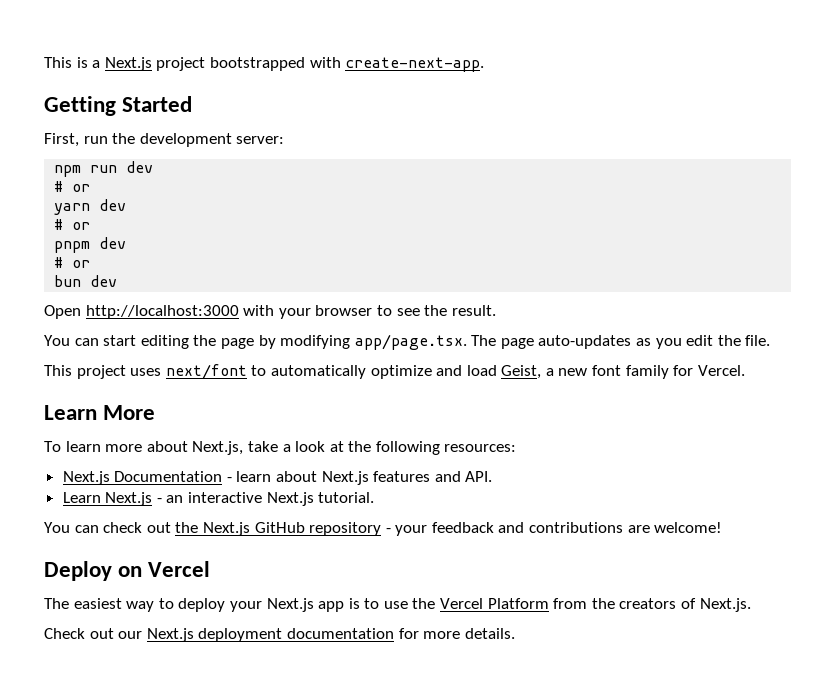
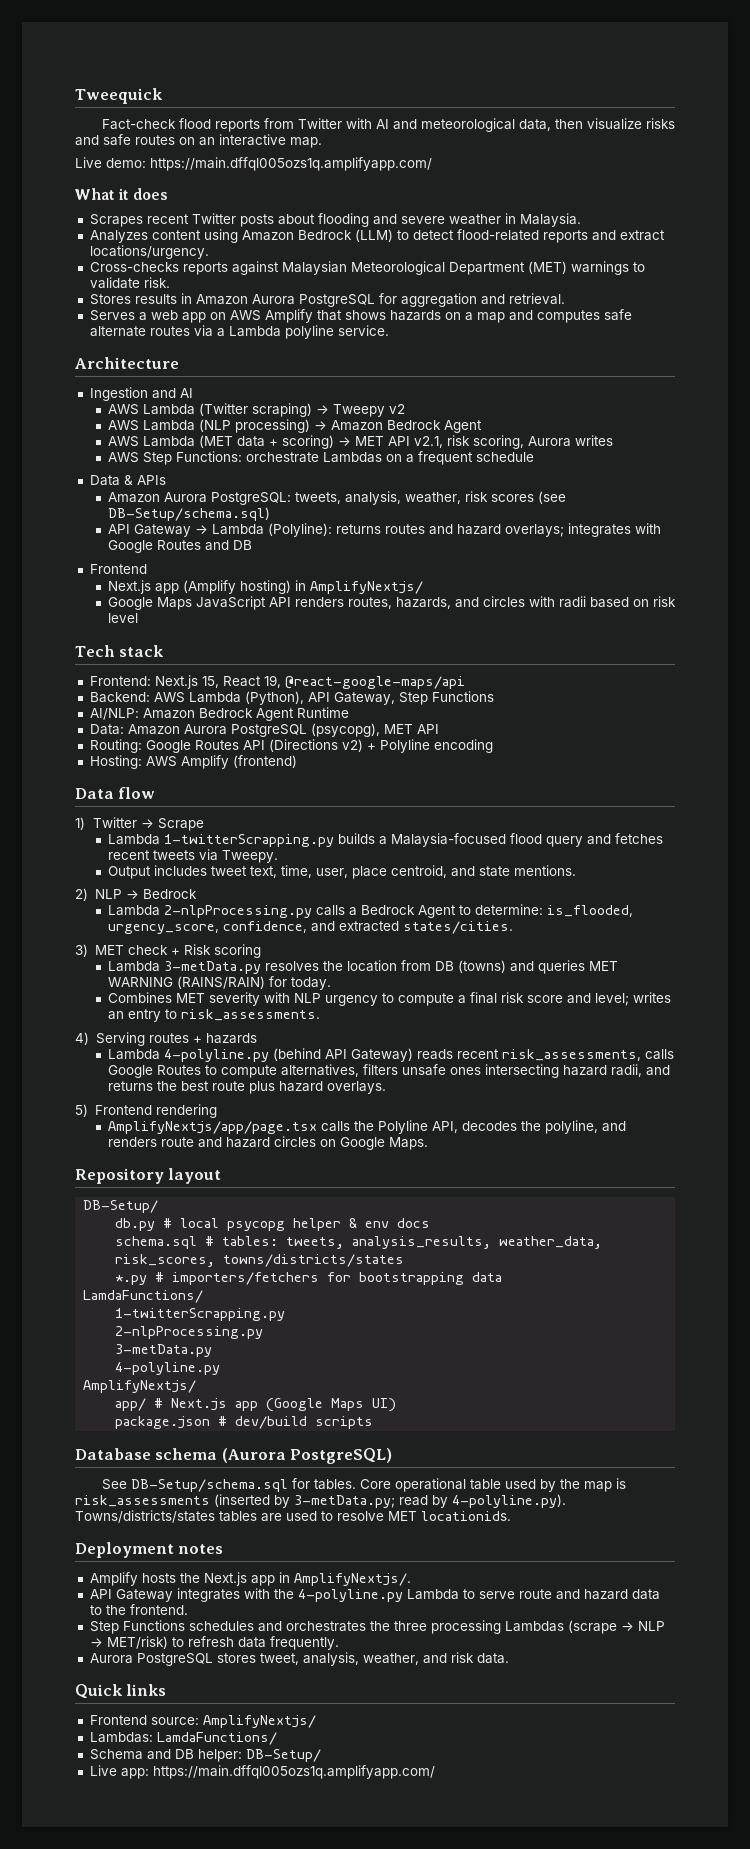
- This is a Next.js project bootstrapped with create-next-app.
- Getting Started
- First, run the development server:
- npm run dev
- # or
- yarn dev
- # or
- pnpm dev
- # or
- bun dev
- Open http://localhost:3000 with your browser to see the result.
- You can start editing the page by modifying app/page.tsx. The page auto-updates as you edit the file.
- This project uses next/font to automatically optimize and load Geist, a new font family for Vercel.
- Learn More
- To learn more about Next.js, take a look at the following resources:
- Next.js Documentation - learn about Next.js features and API.
- Learn Next.js - an interactive Next.js tutorial.
- You can check out the Next.js GitHub repository - your feedback and contributions are welcome!
- Deploy on Vercel
- The easiest way to deploy your Next.js app is to use the Vercel Platform from the creators of Next.js.
- Check out our Next.js deployment documentation for more details.
+ Tweequick
+ Fact-check flood reports from Twitter with AI and meteorological data, then visualize risks and safe routes on an interactive map.
+ Live demo: https://main.dffql005ozs1q.amplifyapp.com/
+ What it does
+ Scrapes recent Twitter posts about flooding and severe weather in Malaysia.
+ Analyzes content using Amazon Bedrock (LLM) to detect flood-related reports and extract locations/urgency.
+ Cross-checks reports against Malaysian Meteorological Department (MET) warnings to validate risk.
+ Stores results in Amazon Aurora PostgreSQL for aggregation and retrieval.
+ Serves a web app on AWS Amplify that shows hazards on a map and computes safe alternate routes via a Lambda polyline service.
+ Architecture
+ Ingestion and AI
+ AWS Lambda (Twitter scraping) → Tweepy v2
+ AWS Lambda (NLP processing) → Amazon Bedrock Agent
+ AWS Lambda (MET data + scoring) → MET API v2.1, risk scoring, Aurora writes
+ AWS Step Functions: orchestrate Lambdas on a frequent schedule
+ Data & APIs
+ Amazon Aurora PostgreSQL: tweets, analysis, weather, risk scores (see DB-Setup/schema.sql)
+ API Gateway → Lambda (Polyline): returns routes and hazard overlays; integrates with Google Routes and DB
+ Frontend
+ Next.js app (Amplify hosting) in AmplifyNextjs/
+ Google Maps JavaScript API renders routes, hazards, and circles with radii based on risk level
+ Tech stack
+ Frontend: Next.js 15, React 19, @react-google-maps/api
+ Backend: AWS Lambda (Python), API Gateway, Step Functions
+ AI/NLP: Amazon Bedrock Agent Runtime
+ Data: Amazon Aurora PostgreSQL (psycopg), MET API
+ Routing: Google Routes API (Directions v2) + Polyline encoding
+ Hosting: AWS Amplify (frontend)
+ Data flow
+ 1) Twitter → Scrape
+ Lambda 1-twitterScrapping.py builds a Malaysia-focused flood query and fetches recent tweets via Tweepy.
+ Output includes tweet text, time, user, place centroid, and state mentions.
+ 2) NLP → Bedrock
+ Lambda 2-nlpProcessing.py calls a Bedrock Agent to determine: is_flooded, urgency_score, confidence, and extracted states/cities.
+ 3) MET check + Risk scoring
+ Lambda 3-metData.py resolves the location from DB (towns) and queries MET WARNING (RAINS/RAIN) for today.
+ Combines MET severity with NLP urgency to compute a final risk score and level; writes an entry to risk_assessments.
+ 4) Serving routes + hazards
+ Lambda 4-polyline.py (behind API Gateway) reads recent risk_assessments, calls Google Routes to compute alternatives, filters unsafe ones intersecting hazard radii, and returns the best route plus hazard overlays.
+ 5) Frontend rendering
+ AmplifyNextjs/app/page.tsx calls the Polyline API, decodes the polyline, and renders route and hazard circles on Google Maps.
+ Repository layout
+ DB-Setup/
+ db.py # local psycopg helper & env docs
+ schema.sql # tables: tweets, analysis_results, weather_data, risk_scores, towns/districts/states
+ *.py # importers/fetchers for bootstrapping data
+ LamdaFunctions/
+ 1-twitterScrapping.py
+ 2-nlpProcessing.py
+ 3-metData.py
+ 4-polyline.py
+ AmplifyNextjs/
+ app/ # Next.js app (Google Maps UI)
+ package.json # dev/build scripts
+ Database schema (Aurora PostgreSQL)
+ See DB-Setup/schema.sql for tables. Core operational table used by the map is risk_assessments (inserted by 3-metData.py; read by 4-polyline.py). Towns/districts/states tables are used to resolve MET locationids.
+ Deployment notes
+ Amplify hosts the Next.js app in AmplifyNextjs/.
+ API Gateway integrates with the 4-polyline.py Lambda to serve route and hazard data to the frontend.
+ Step Functions schedules and orchestrates the three processing Lambdas (scrape → NLP → MET/risk) to refresh data frequently.
+ Aurora PostgreSQL stores tweet, analysis, weather, and risk data.
+ Quick links
+ Frontend source: AmplifyNextjs/
+ Lambdas: LamdaFunctions/
+ Schema and DB helper: DB-Setup/
+ Live app: https://main.dffql005ozs1q.amplifyapp.com/

